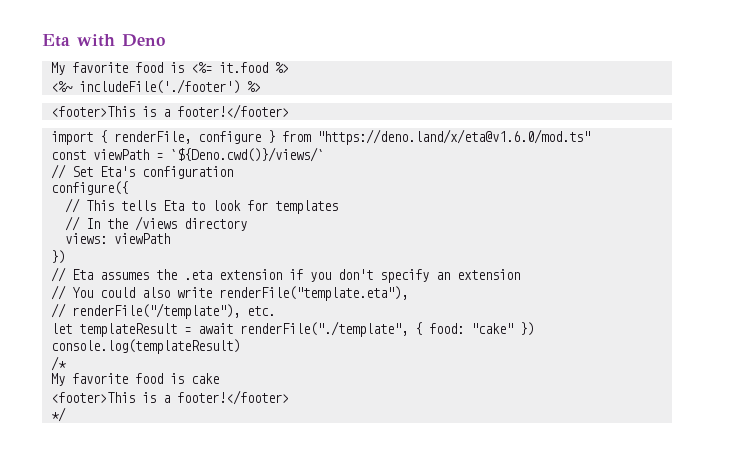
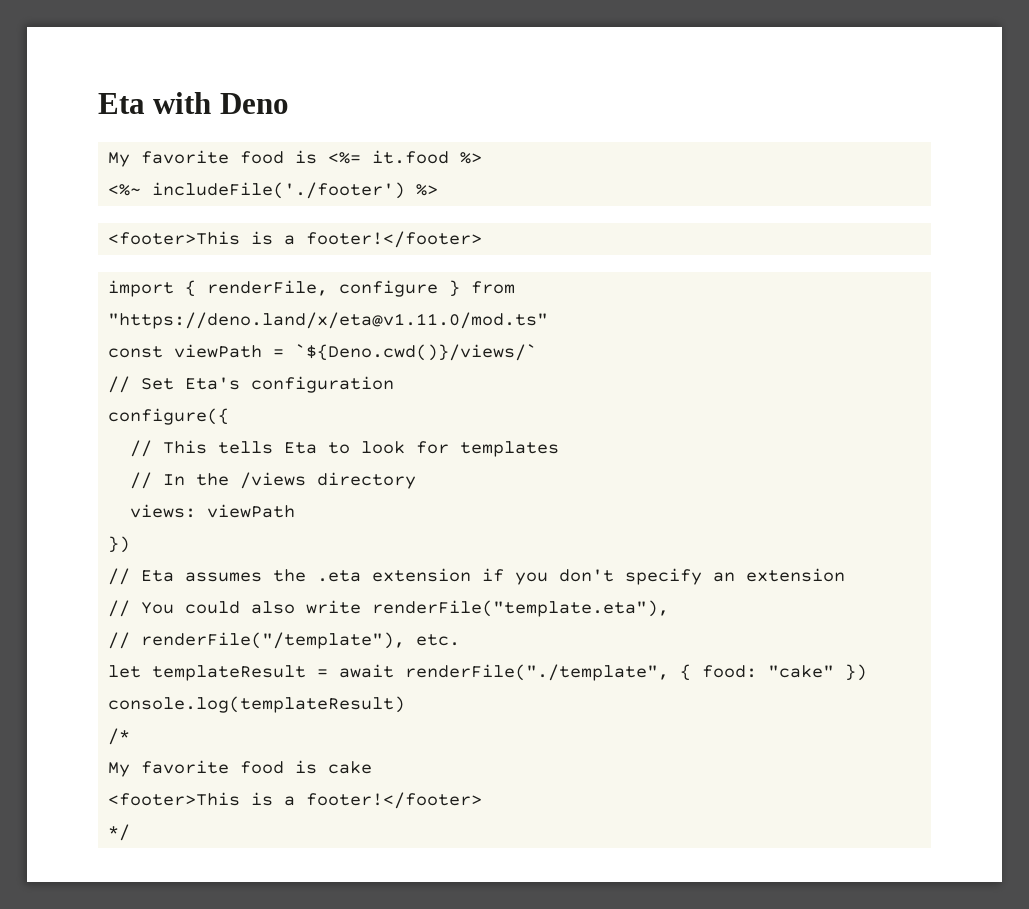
- import { renderFile, configure } from "https://deno.land/x/eta@v1.6.0/mod.ts"
+ import { renderFile, configure } from "https://deno.land/x/eta@v1.11.0/mod.ts"

